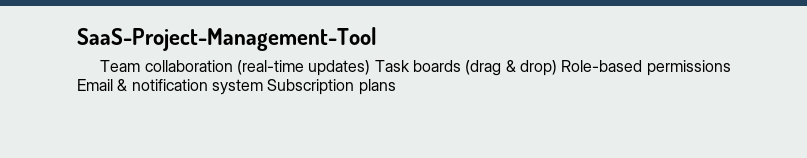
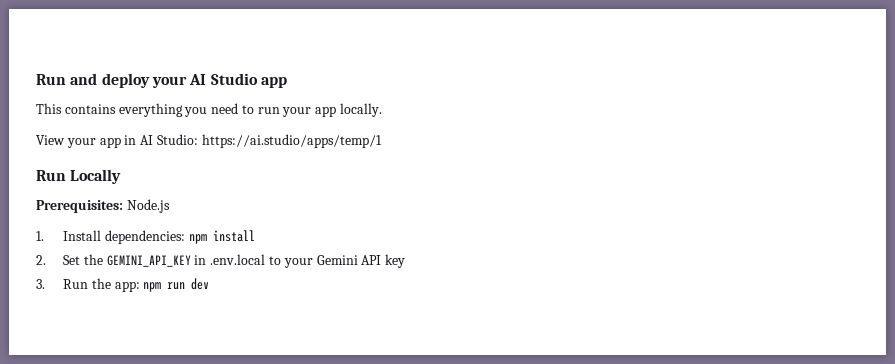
- SaaS-Project-Management-Tool
- Team collaboration (real-time updates) Task boards (drag & drop) Role-based permissions Email & notification system Subscription plans
+ Run and deploy your AI Studio app
+ This contains everything you need to run your app locally.
+ View your app in AI Studio: https://ai.studio/apps/temp/1
+ Run Locally
+ Prerequisites: Node.js
+ 1. Install dependencies: npm install
+ 2. Set the GEMINI_API_KEY in .env.local to your Gemini API key
+ 3. Run the app: npm run dev

